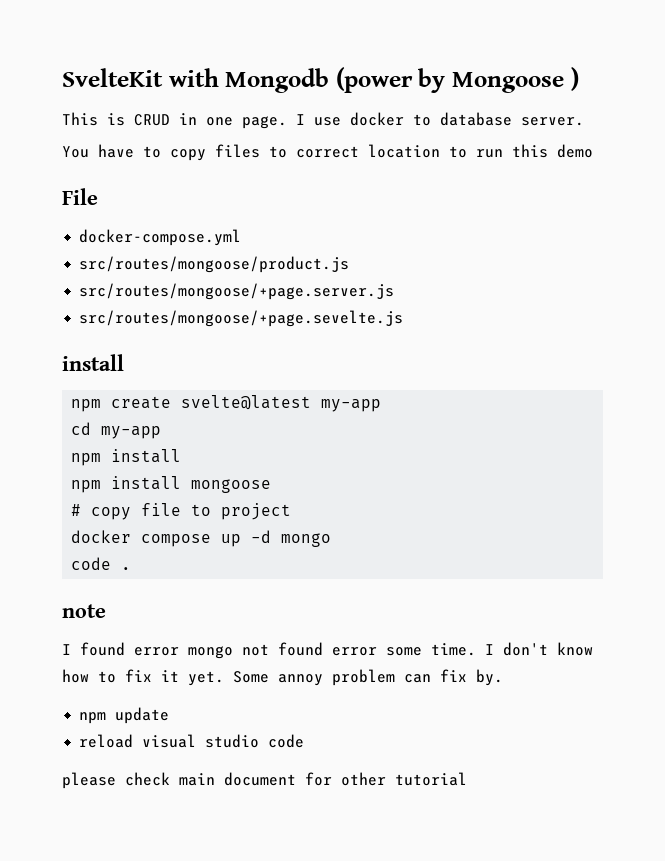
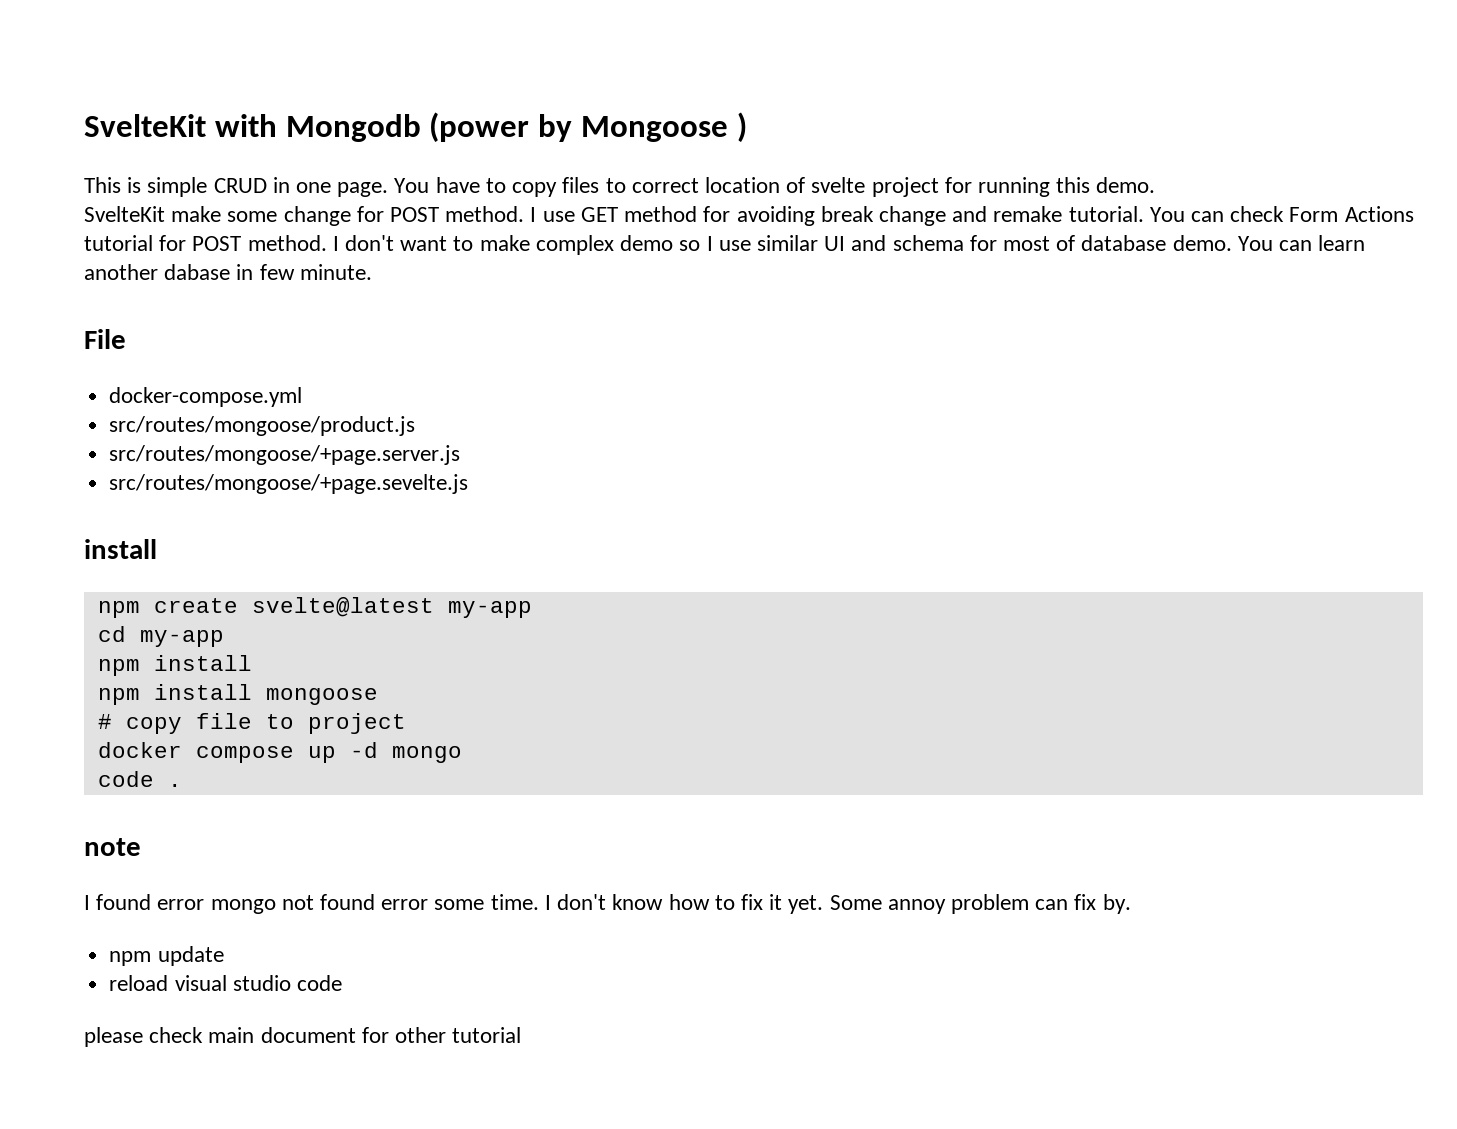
- This is CRUD in one page. I use docker to database server.
- You have to copy files to correct location to run this demo
+ This is simple CRUD in one page. You have to copy files to correct location of svelte project for running this demo.
+ SvelteKit make some change for POST method. I use GET method for avoiding break change and remake tutorial. You can check Form Actions tutorial for POST method. I don't want to make complex demo so I use similar UI and schema for most of database demo. You can learn another dabase in few minute.

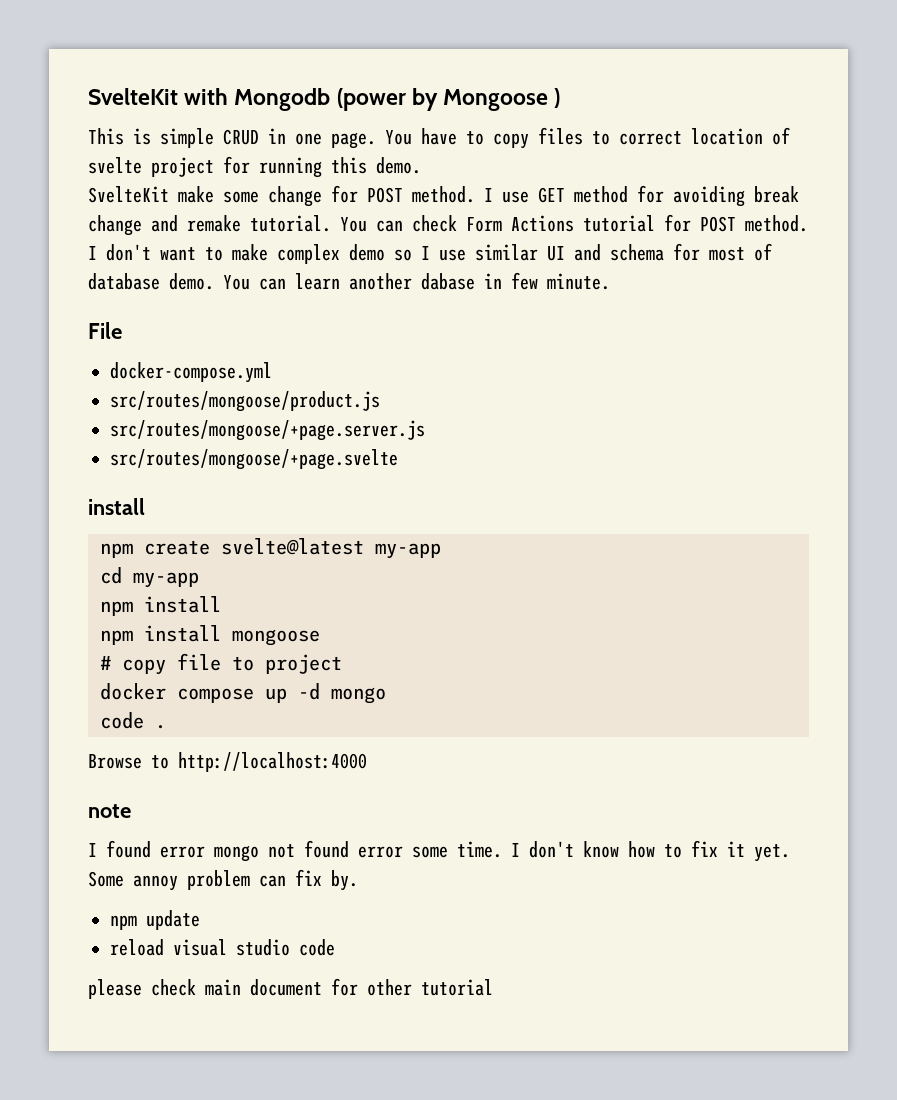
- src/routes/mongoose/+page.sevelte.js
+ src/routes/mongoose/+page.svelte
+ Browse to http://localhost:4000

